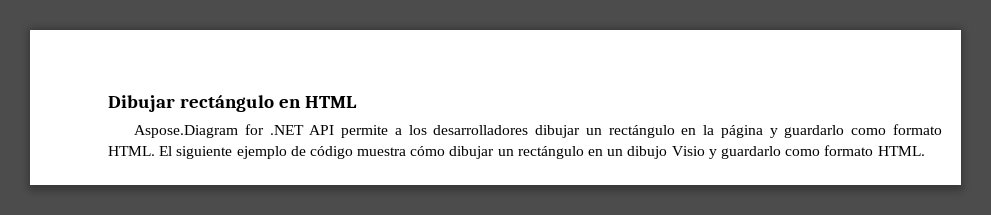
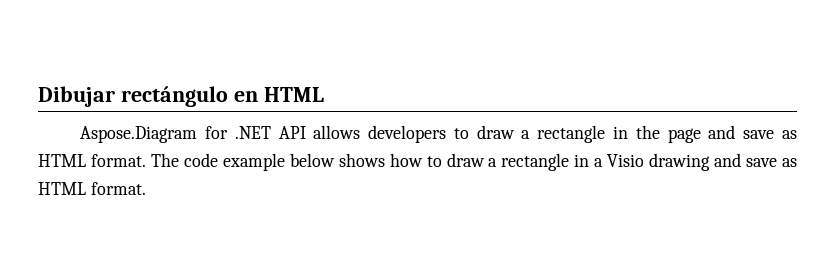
- Aspose.Diagram for .NET API permite a los desarrolladores dibujar un rectángulo en la página y guardarlo como formato HTML. El siguiente ejemplo de código muestra cómo dibujar un rectángulo en un dibujo Visio y guardarlo como formato HTML.
+ Aspose.Diagram for .NET API allows developers to draw a rectangle in the page and save as HTML format. The code example below shows how to draw a rectangle in a Visio drawing and save as HTML format.

